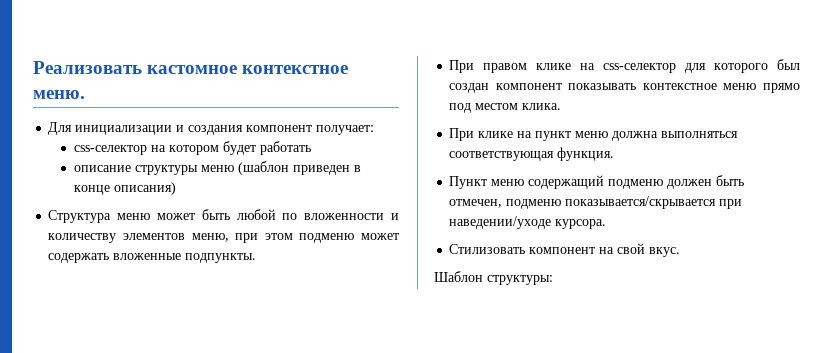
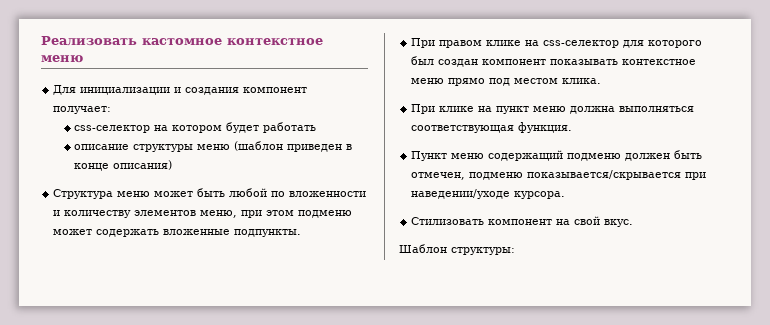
- Реализовать кастомное контекстное меню.
+ Реализовать кастомное контекстное меню

